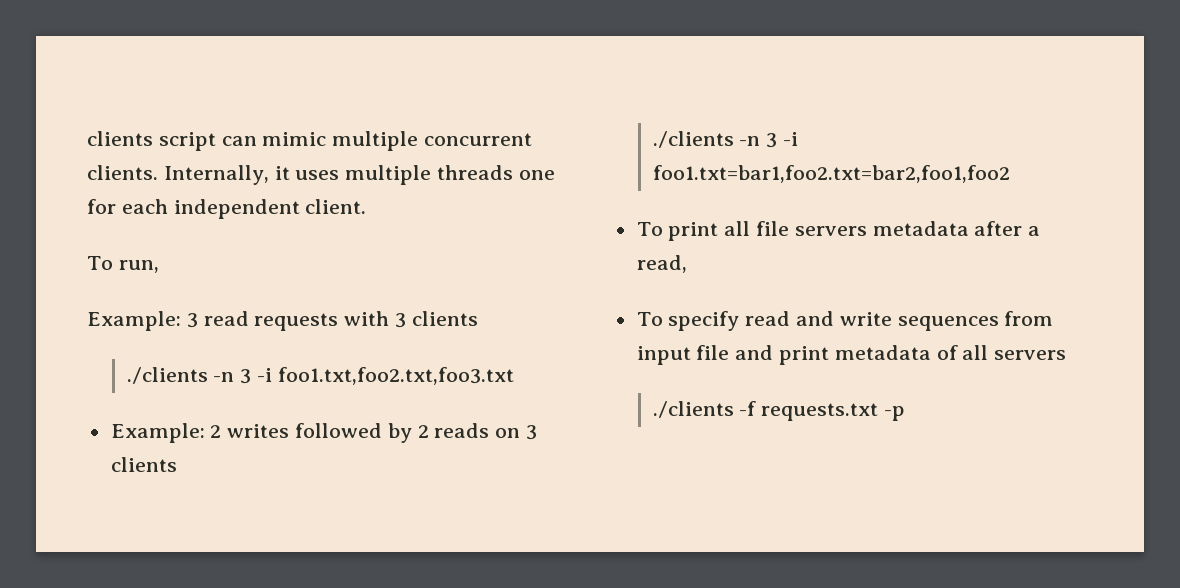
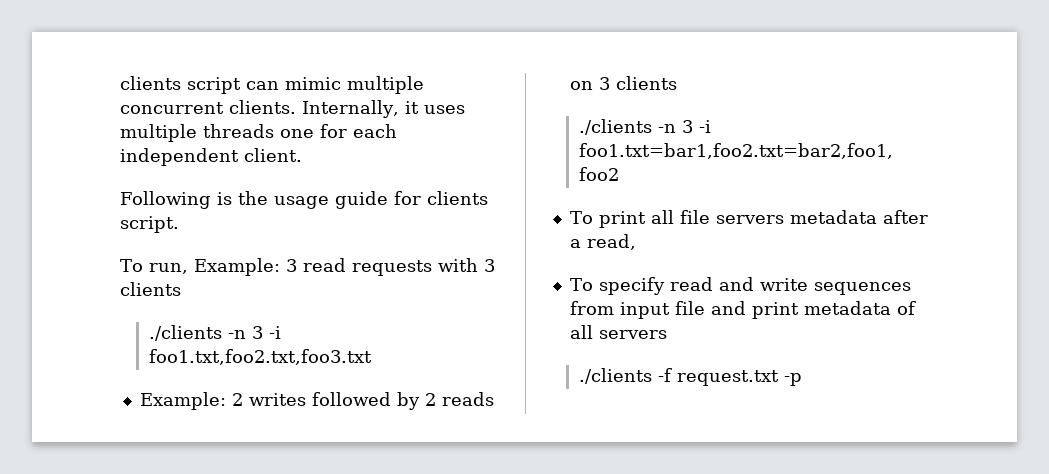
+ Following is the usage guide for clients script.
- To run,
- Example: 3 read requests with 3 clients
+ To run, Example: 3 read requests with 3 clients
- ./clients -f requests.txt -p
+ ./clients -f request.txt -p

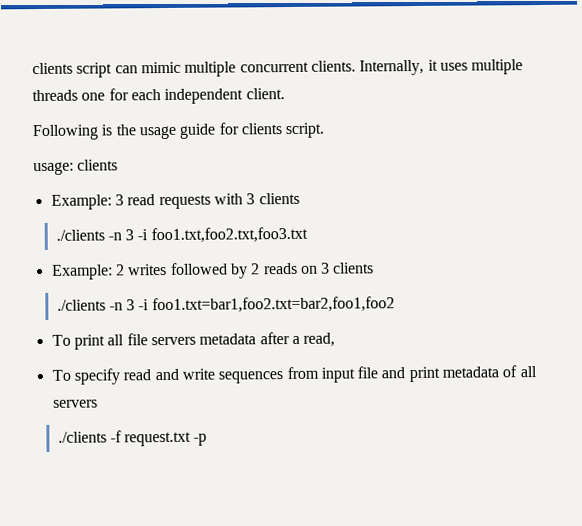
- To run, Example: 3 read requests with 3 clients
+ usage: clients
+ Example: 3 read requests with 3 clients

